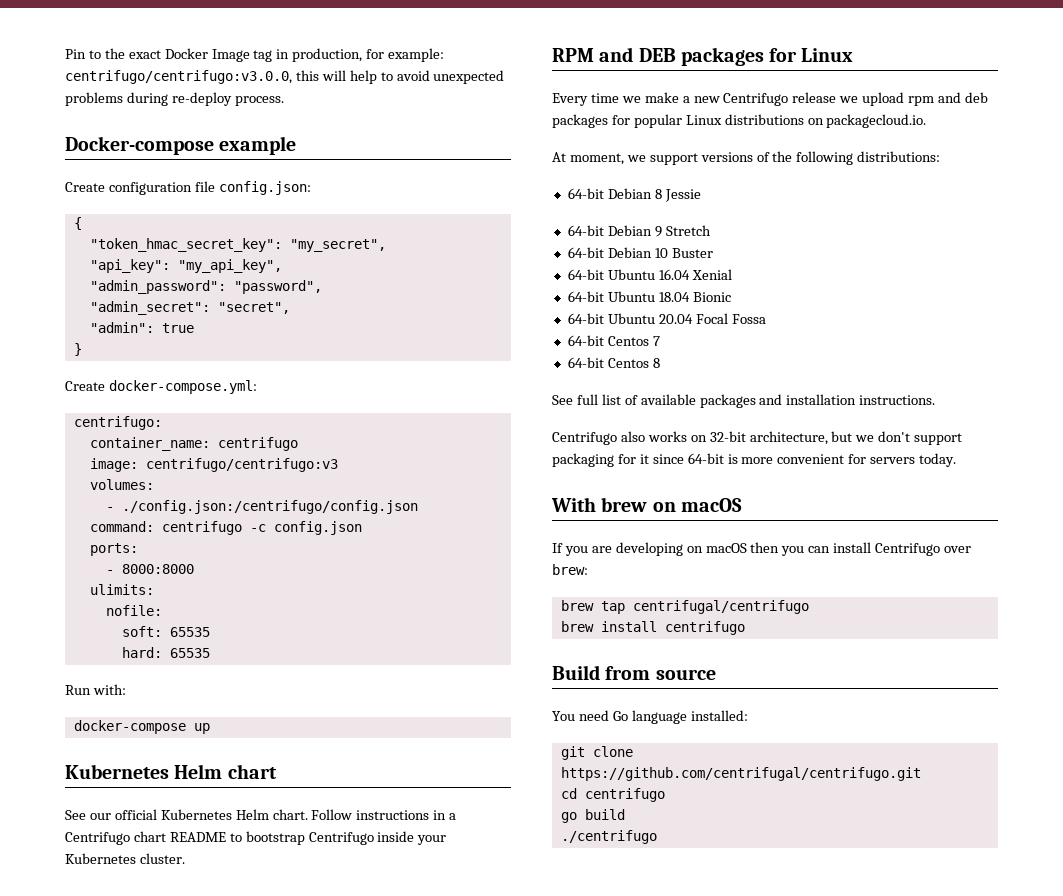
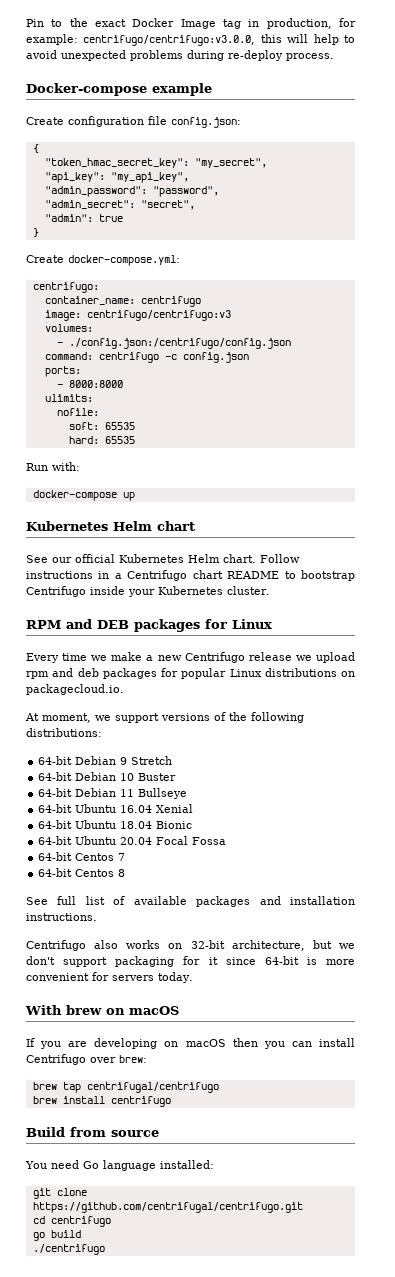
- 64-bit Debian 8 Jessie
+ 64-bit Debian 11 Bullseye

